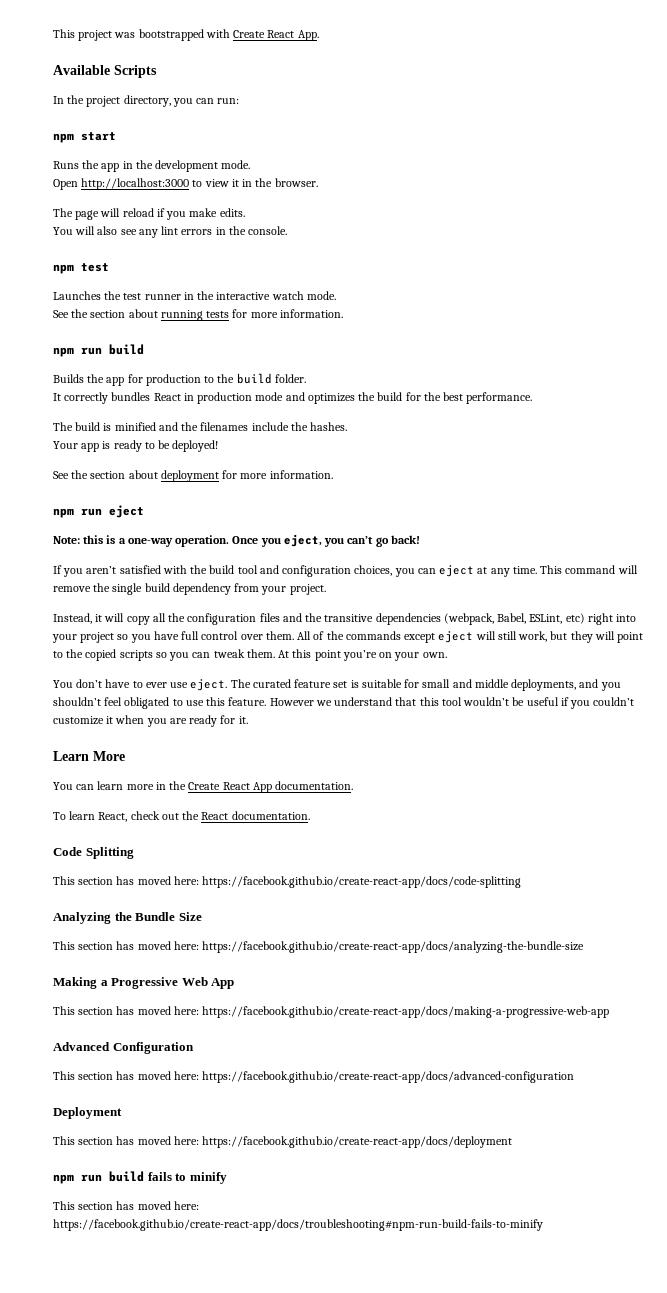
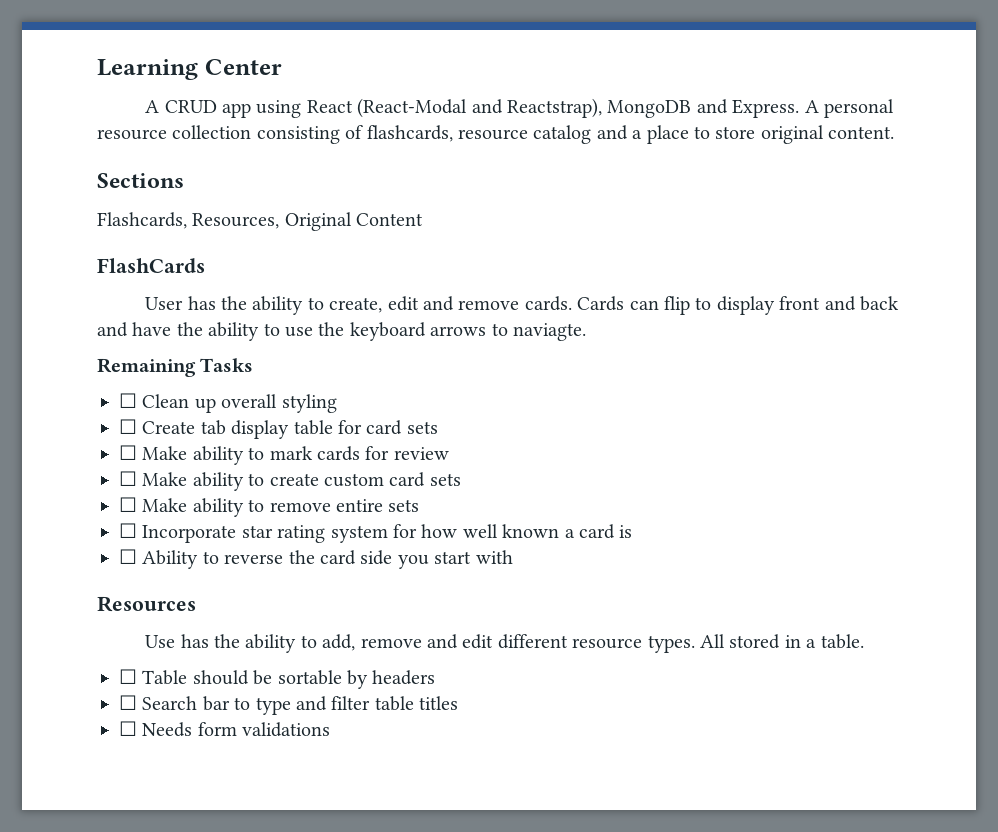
- This project was bootstrapped with Create React App.
- Available Scripts
- In the project directory, you can run:
- npm start
- Runs the app in the development mode.
- Open http://localhost:3000 to view it in the browser.
- The page will reload if you make edits.
- You will also see any lint errors in the console.
- npm test
- Launches the test runner in the interactive watch mode.
- See the section about running tests for more information.
- npm run build
- Builds the app for production to the build folder.
- It correctly bundles React in production mode and optimizes the build for the best performance.
- The build is minified and the filenames include the hashes.
- Your app is ready to be deployed!
- See the section about deployment for more information.
- npm run eject
- Note: this is a one-way operation. Once you eject, you can’t go back!
- If you aren’t satisfied with the build tool and configuration choices, you can eject at any time. This command will remove the single build dependency from your project.
- Instead, it will copy all the configuration files and the transitive dependencies (webpack, Babel, ESLint, etc) right into your project so you have full control over them. All of the commands except eject will still work, but they will point to the copied scripts so you can tweak them. At this point you’re on your own.
- You don’t have to ever use eject. The curated feature set is suitable for small and middle deployments, and you shouldn’t feel obligated to use this feature. However we understand that this tool wouldn’t be useful if you couldn’t customize it when you are ready for it.
- Learn More
- You can learn more in the Create React App documentation.
- To learn React, check out the React documentation.
- Code Splitting
- This section has moved here: https://facebook.github.io/create-react-app/docs/code-splitting
- Analyzing the Bundle Size
- This section has moved here: https://facebook.github.io/create-react-app/docs/analyzing-the-bundle-size
- Making a Progressive Web App
- This section has moved here: https://facebook.github.io/create-react-app/docs/making-a-progressive-web-app
- Advanced Configuration
- This section has moved here: https://facebook.github.io/create-react-app/docs/advanced-configuration
- Deployment
- This section has moved here: https://facebook.github.io/create-react-app/docs/deployment
- npm run build fails to minify
- This section has moved here: https://facebook.github.io/create-react-app/docs/troubleshooting#npm-run-build-fails-to-minify
+ Learning Center
+ A CRUD app using React (React-Modal and Reactstrap), MongoDB and Express. A personal resource collection consisting of flashcards, resource catalog and a place to store original content.
+ Sections
+ Flashcards, Resources, Original Content
+ FlashCards
+ User has the ability to create, edit and remove cards. Cards can flip to display front and back and have the ability to use the keyboard arrows to naviagte.
+ Remaining Tasks
+ ☐ Clean up overall styling
+ ☐ Create tab display table for card sets
+ ☐ Make ability to mark cards for review
+ ☐ Make ability to create custom card sets
+ ☐ Make ability to remove entire sets
+ ☐ Incorporate star rating system for how well known a card is
+ ☐ Ability to reverse the card side you start with
+ Resources
+ Use has the ability to add, remove and edit different resource types. All stored in a table.
+ ☐ Table should be sortable by headers
+ ☐ Search bar to type and filter table titles
+ ☐ Needs form validations

